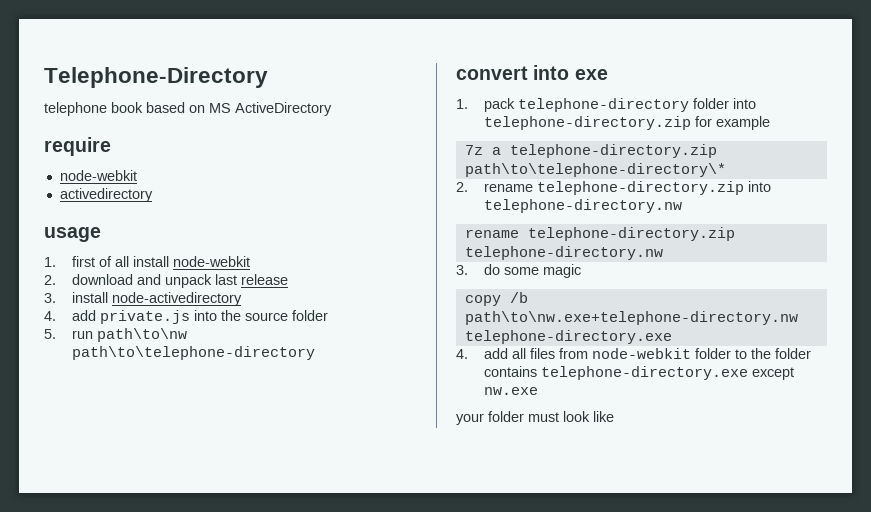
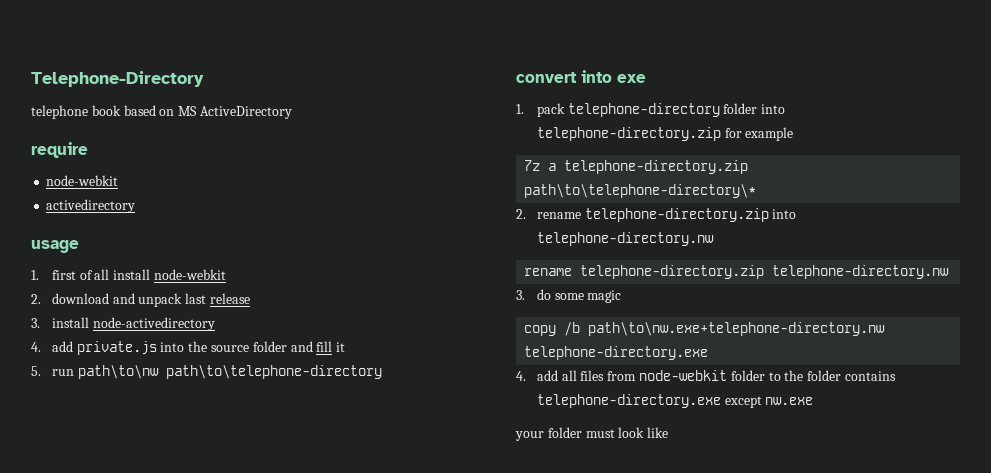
- 4. add private.js into the source folder
+ 4. add private.js into the source folder and fill it

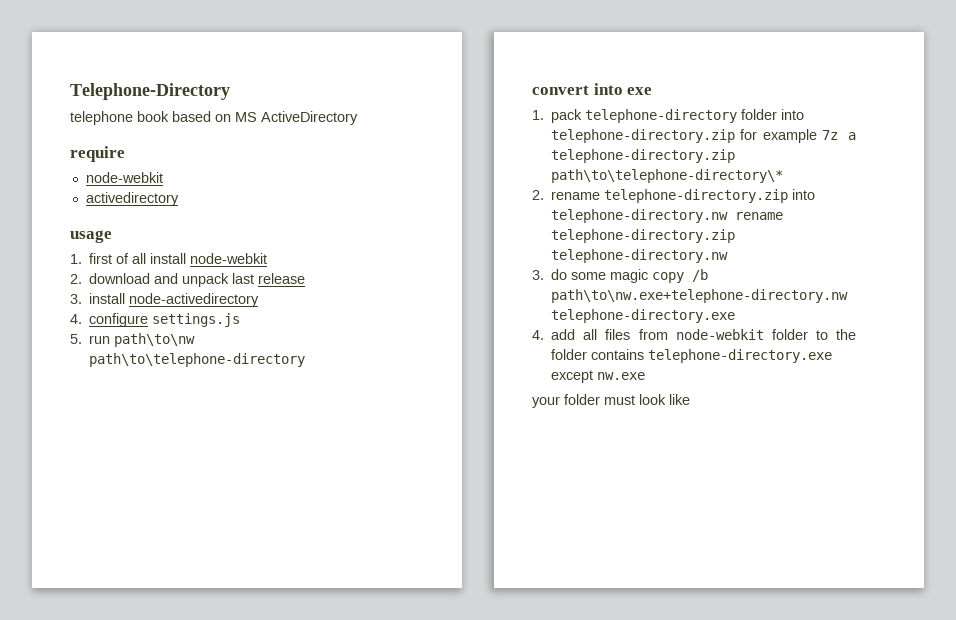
- 4. add private.js into the source folder and fill it
+ 4. configure settings.js
- 1. pack telephone-directory folder into telephone-directory.zip for example
- 7z a telephone-directory.zip path\to\telephone-directory\*
+ 1. pack telephone-directory folder into telephone-directory.zip for example 7z a telephone-directory.zip path\to\telephone-directory\*
- 2. rename telephone-directory.zip into telephone-directory.nw
- rename telephone-directory.zip telephone-directory.nw
+ 2. rename telephone-directory.zip into telephone-directory.nw rename telephone-directory.zip telephone-directory.nw
- 3. do some magic
- copy /b path\to\nw.exe+telephone-directory.nw telephone-directory.exe
+ 3. do some magic copy /b path\to\nw.exe+telephone-directory.nw telephone-directory.exe

